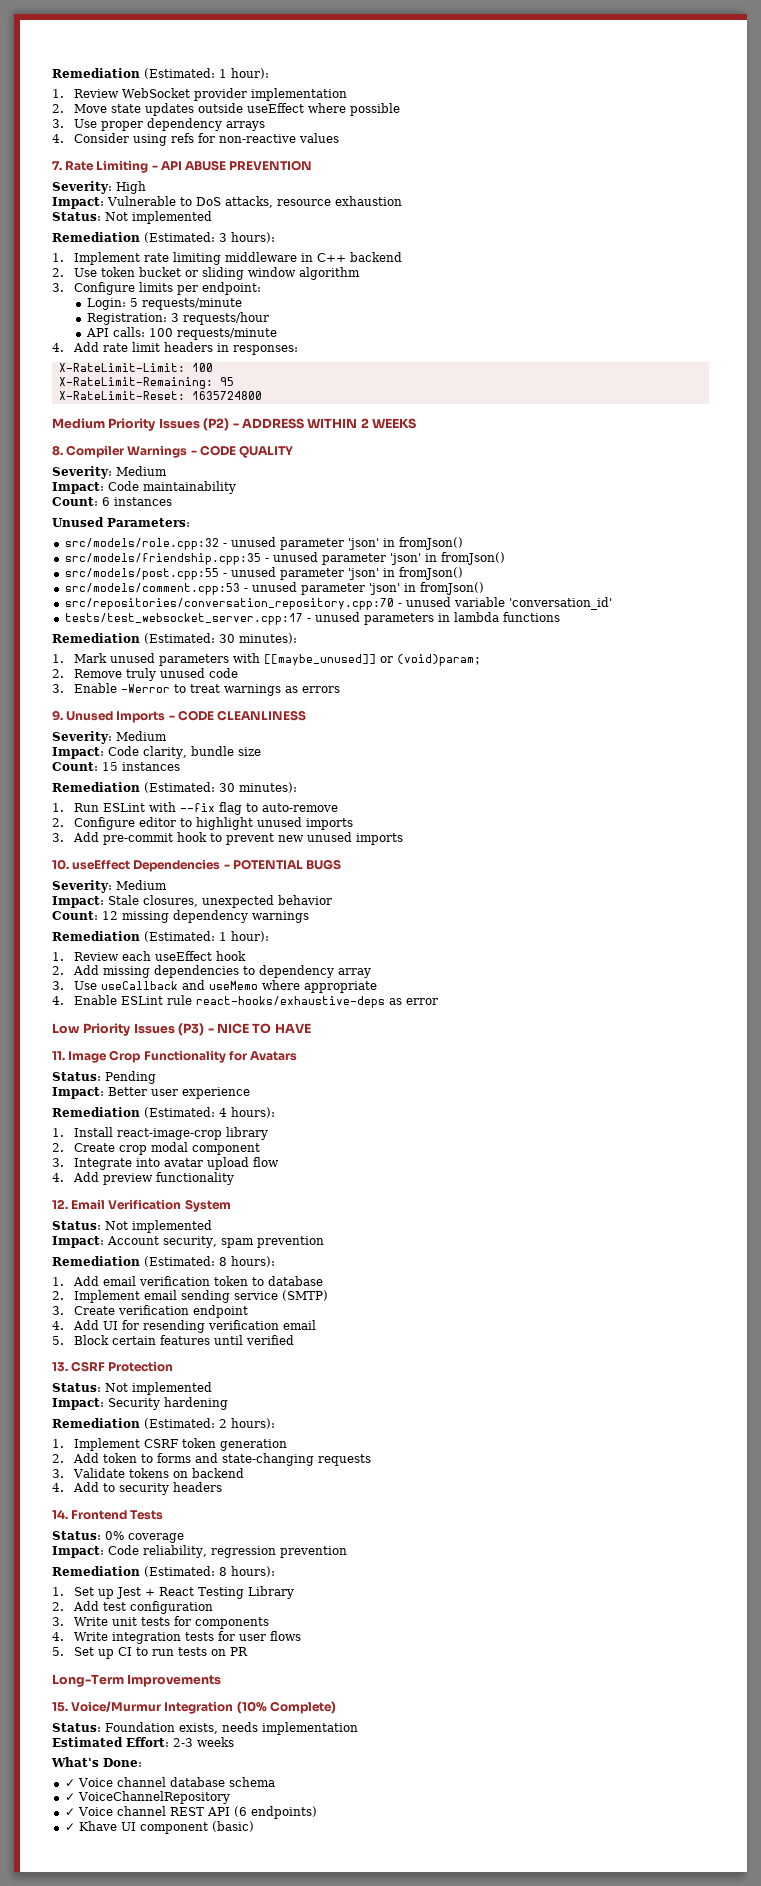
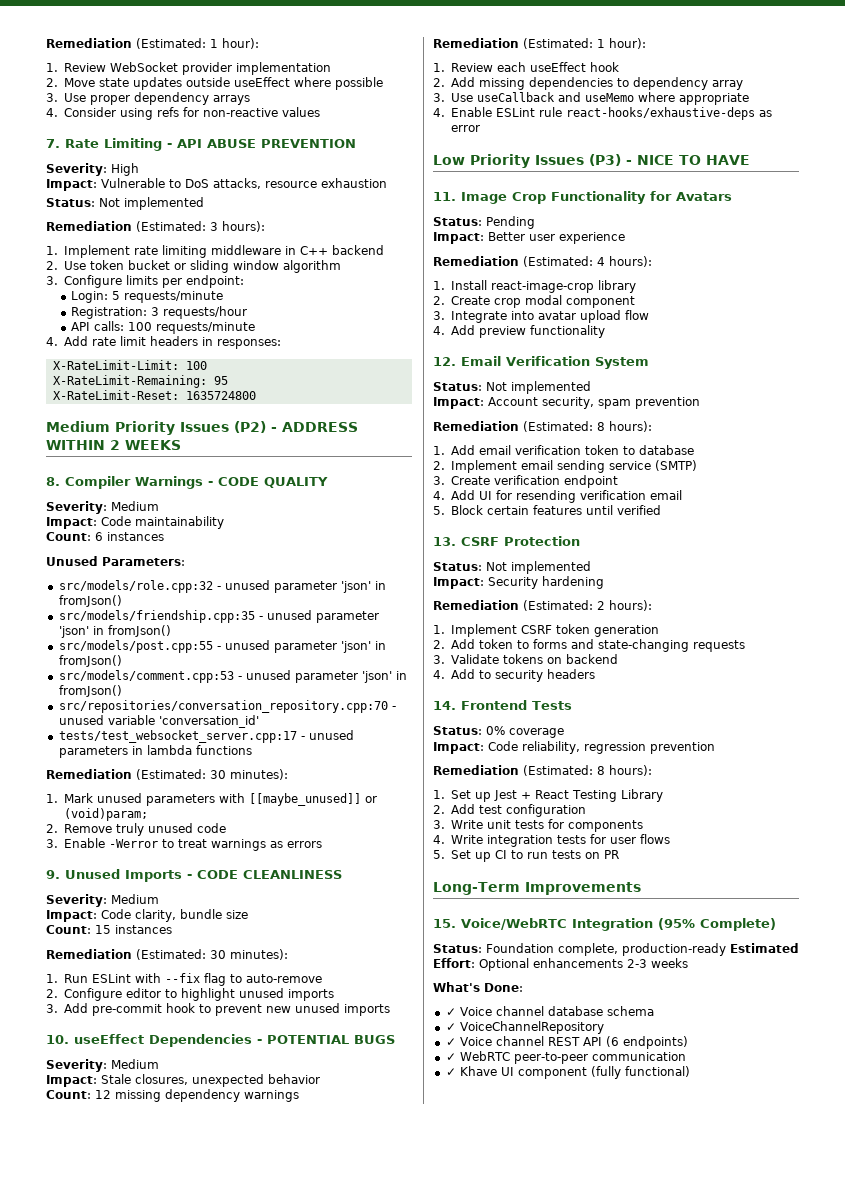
- 15. Voice/Murmur Integration (10% Complete)
+ 15. Voice/WebRTC Integration (95% Complete)
- Status: Foundation exists, needs implementation
- Estimated Effort: 2-3 weeks
+ Status: Foundation complete, production-ready Estimated Effort: Optional enhancements 2-3 weeks
+ ✓ WebRTC peer-to-peer communication
- ✓ Khave UI component (basic)
+ ✓ Khave UI component (fully functional)

